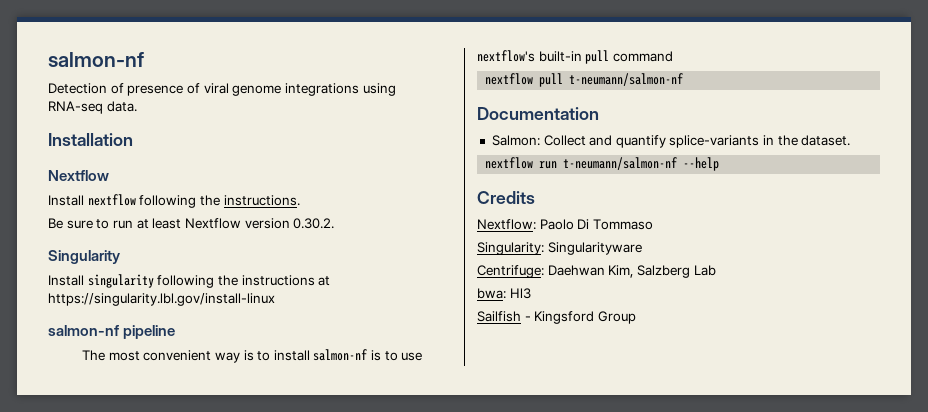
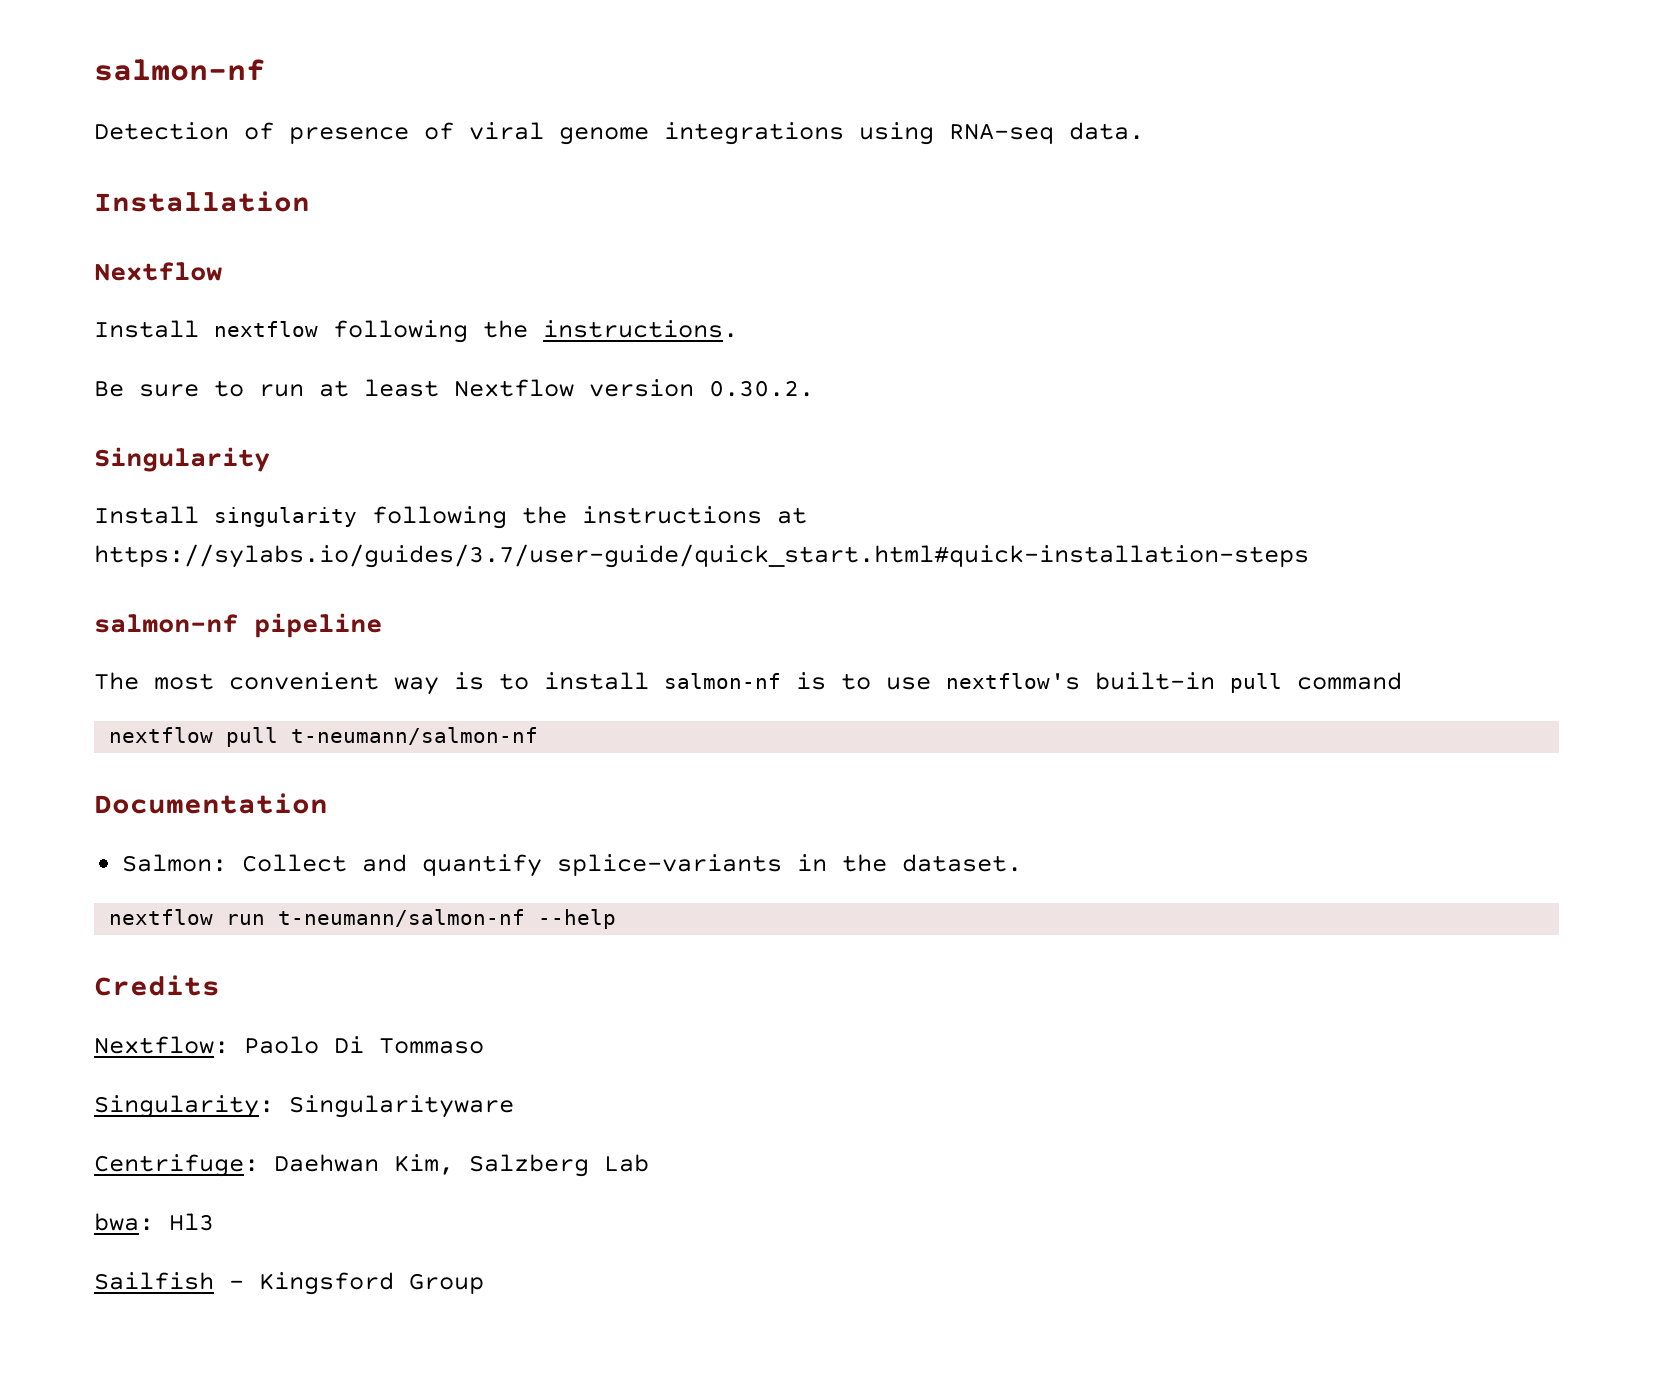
- Install singularity following the instructions at https://singularity.lbl.gov/install-linux
+ Install singularity following the instructions at https://sylabs.io/guides/3.7/user-guide/quick_start.html#quick-installation-steps

